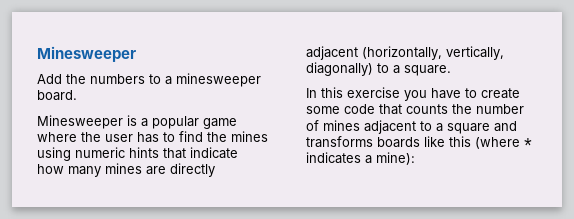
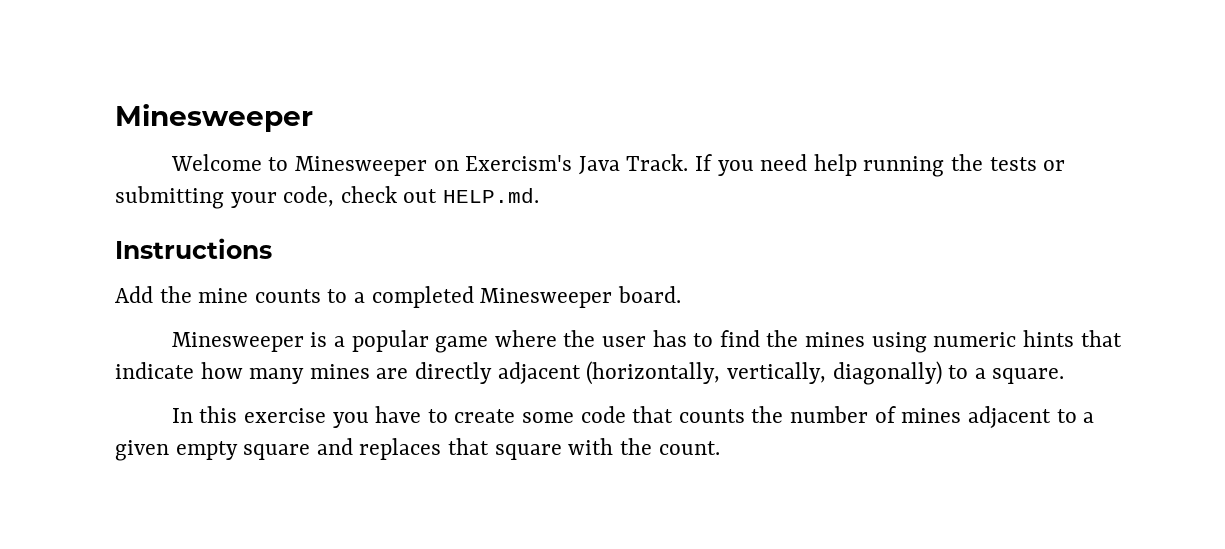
- Add the numbers to a minesweeper board.
+ Welcome to Minesweeper on Exercism's Java Track. If you need help running the tests or submitting your code, check out HELP.md.
+ Instructions
+ Add the mine counts to a completed Minesweeper board.
- In this exercise you have to create some code that counts the number of mines adjacent to a square and transforms boards like this (where * indicates a mine):
+ In this exercise you have to create some code that counts the number of mines adjacent to a given empty square and replaces that square with the count.

